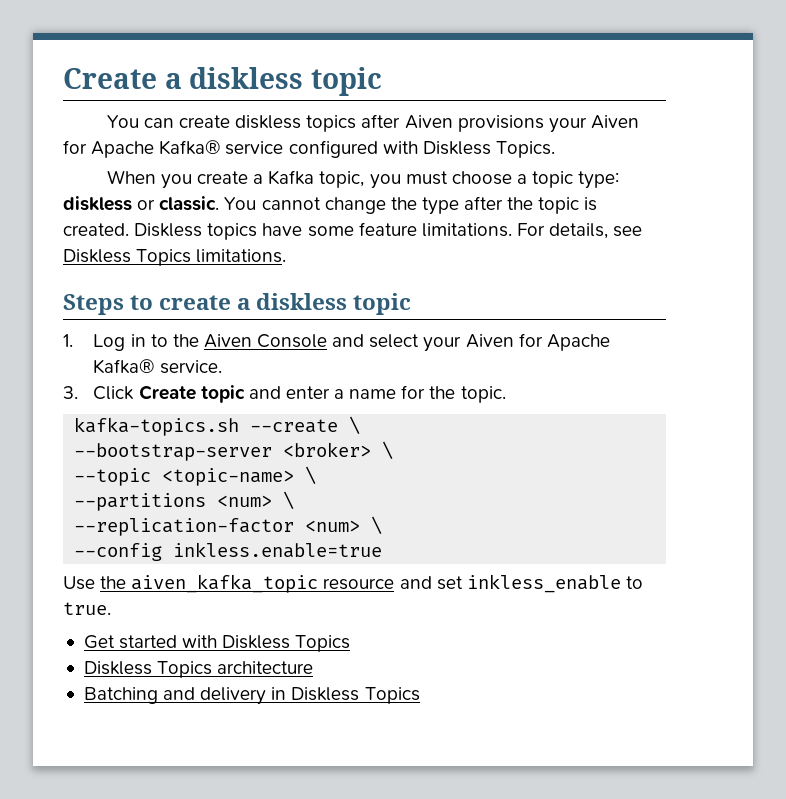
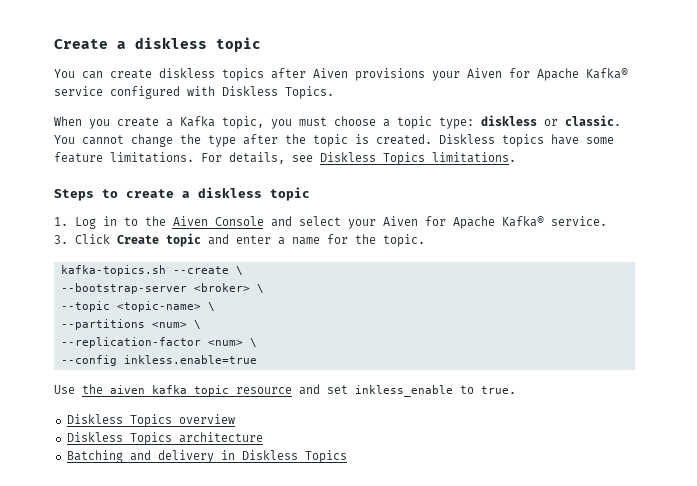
- Get started with Diskless Topics
+ Diskless Topics overview

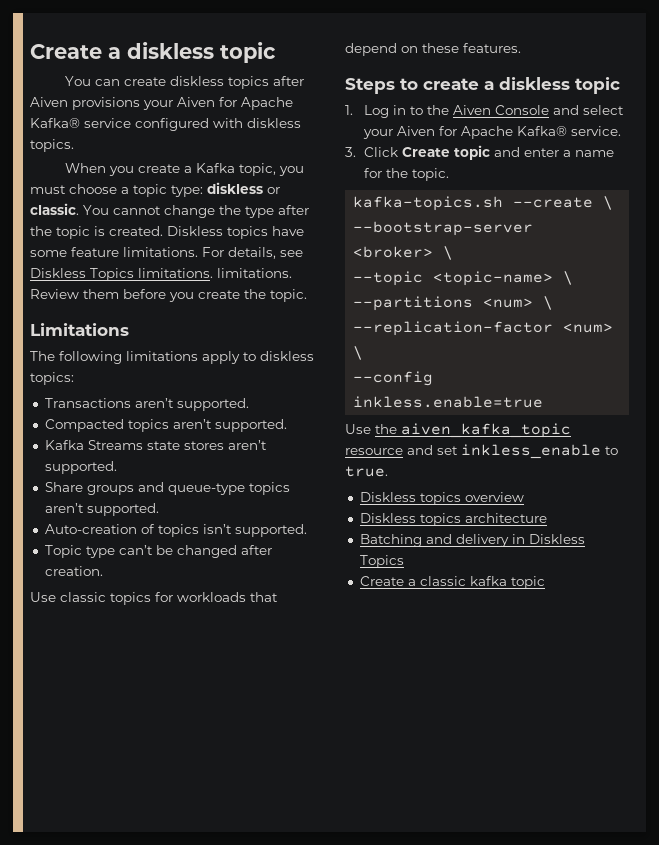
- You can create diskless topics after Aiven provisions your Aiven for Apache Kafka® service configured with Diskless Topics.
+ You can create diskless topics after Aiven provisions your Aiven for Apache Kafka® service configured with diskless topics.
- For details, see Diskless Topics limitations.
+ For details, see Diskless Topics limitations. limitations. Review them before you create the topic.
+ Limitations
+ The following limitations apply to diskless topics:
+ Transactions aren’t supported.
+ Compacted topics aren’t supported.
+ Kafka Streams state stores aren’t supported.
+ Share groups and queue-type topics aren’t supported.
+ Auto-creation of topics isn’t supported.
+ Topic type can’t be changed after creation.
+ Use classic topics for workloads that depend on these features.
- Diskless Topics overview
+ Diskless topics overview
- Diskless Topics architecture
+ Diskless topics architecture
+ Create a classic kafka topic

